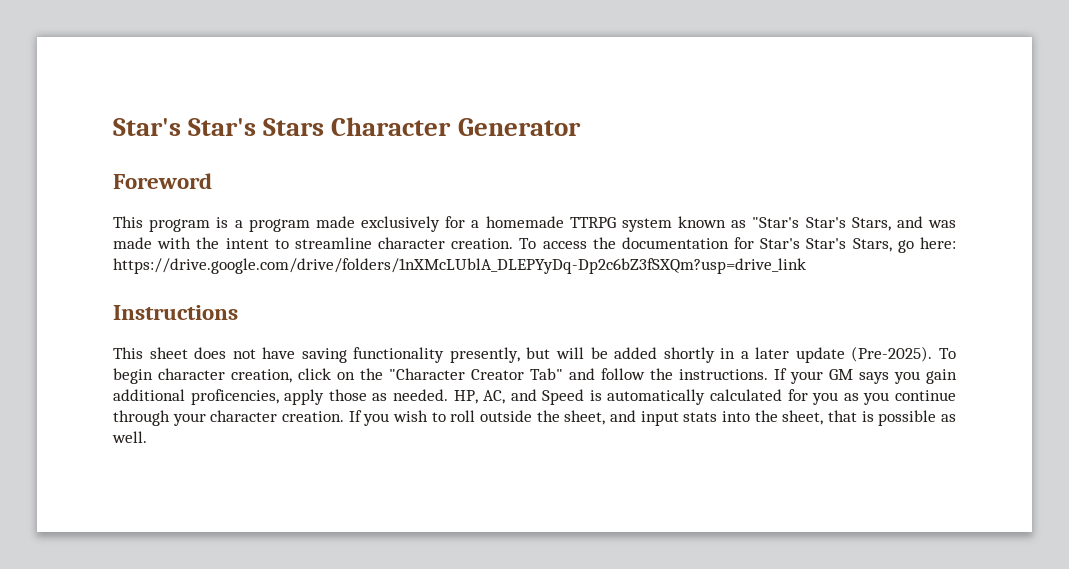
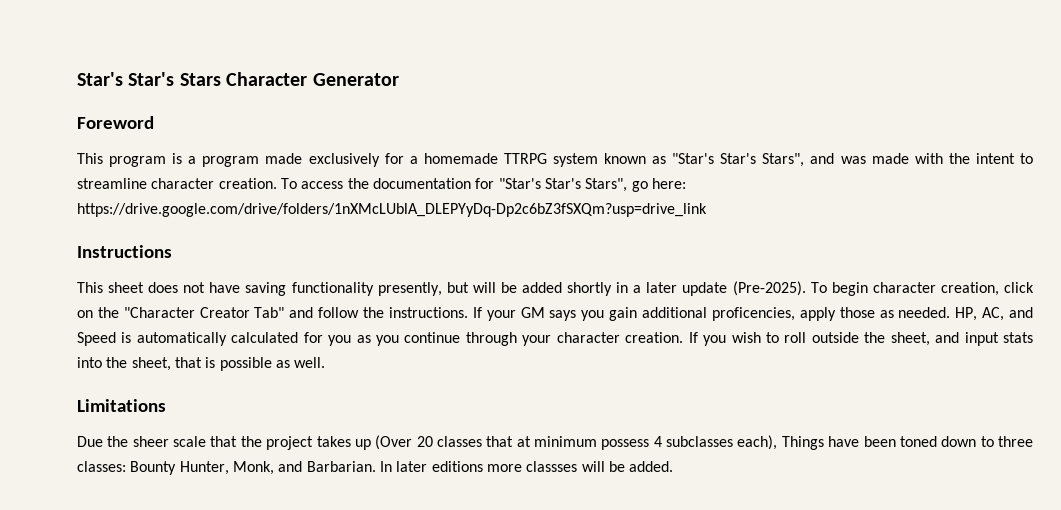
- This program is a program made exclusively for a homemade TTRPG system known as "Star's Star's Stars, and was made with the intent to streamline character creation.
+ This program is a program made exclusively for a homemade TTRPG system known as "Star's Star's Stars", and was made with the intent to streamline character creation.
- To access the documentation for Star's Star's Stars, go here: https://drive.google.com/drive/folders/1nXMcLUblA_DLEPYyDq-Dp2c6bZ3fSXQm?usp=drive_link
+ To access the documentation for "Star's Star's Stars", go here: https://drive.google.com/drive/folders/1nXMcLUblA_DLEPYyDq-Dp2c6bZ3fSXQm?usp=drive_link
+ Limitations
+ Due the sheer scale that the project takes up (Over 20 classes that at minimum possess 4 subclasses each), Things have been toned down to three classes: Bounty Hunter, Monk, and Barbarian. In later editions more classses will be added.

